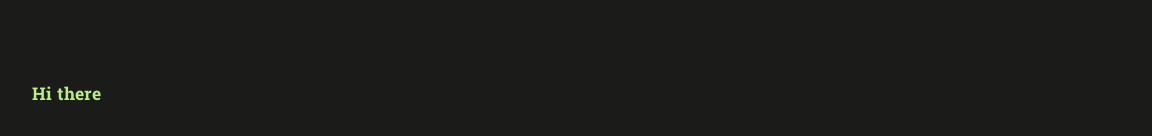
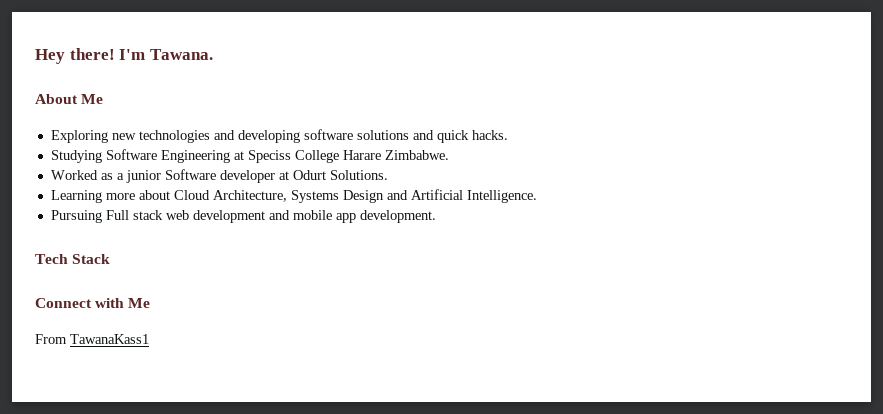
- Hi there
+ Hey there! I'm Tawana.
+ About Me
+ Exploring new technologies and developing software solutions and quick hacks.
+ Studying Software Engineering at Speciss College Harare Zimbabwe.
+ Worked as a junior Software developer at Odurt Solutions.
+ Learning more about Cloud Architecture, Systems Design and Artificial Intelligence.
+ Pursuing Full stack web development and mobile app development.
+ Tech Stack
+ Connect with Me
+ From TawanaKass1

